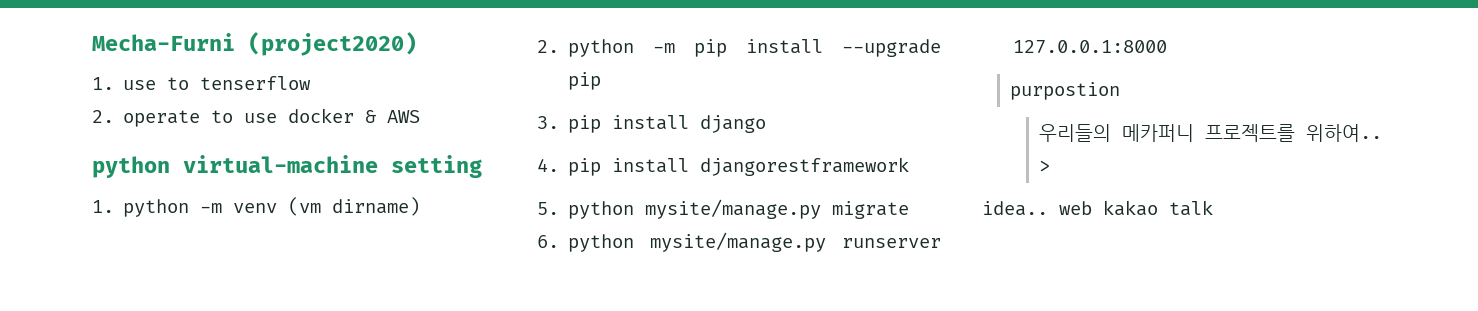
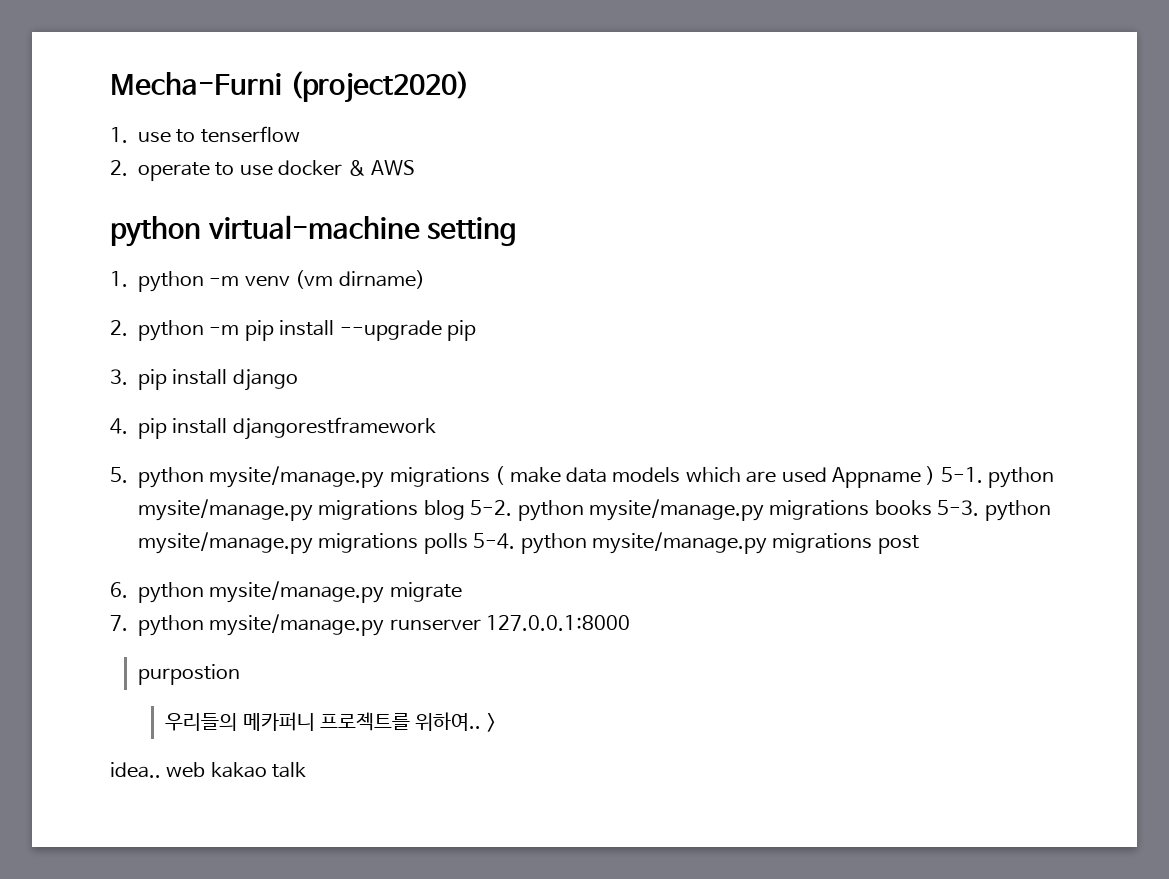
- 5. python mysite/manage.py migrate
+ 5. python mysite/manage.py migrations ( make data models which are used Appname ) 5-1. python mysite/manage.py migrations blog 5-2. python mysite/manage.py migrations books 5-3. python mysite/manage.py migrations polls 5-4. python mysite/manage.py migrations post
+ 6. python mysite/manage.py migrate
- 6. python mysite/manage.py runserver 127.0.0.1:8000
+ 7. python mysite/manage.py runserver 127.0.0.1:8000

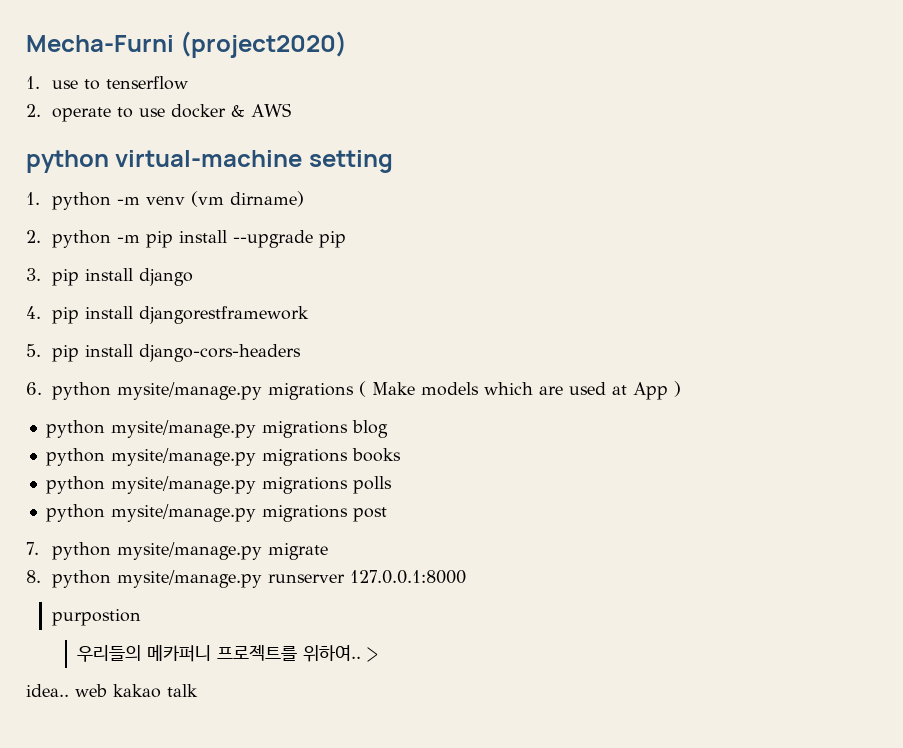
- 5. python mysite/manage.py migrations ( make data models which are used Appname ) 5-1. python mysite/manage.py migrations blog 5-2. python mysite/manage.py migrations books 5-3. python mysite/manage.py migrations polls 5-4. python mysite/manage.py migrations post
+ 5. pip install django-cors-headers
+ 6. python mysite/manage.py migrations ( Make models which are used at App )
+ python mysite/manage.py migrations blog
+ python mysite/manage.py migrations books
+ python mysite/manage.py migrations polls
+ python mysite/manage.py migrations post
- 6. python mysite/manage.py migrate
+ 7. python mysite/manage.py migrate
- 7. python mysite/manage.py runserver 127.0.0.1:8000
+ 8. python mysite/manage.py runserver 127.0.0.1:8000

